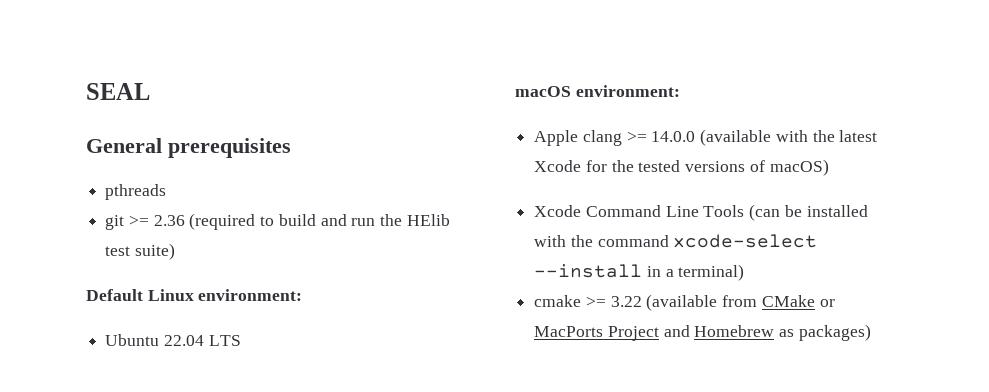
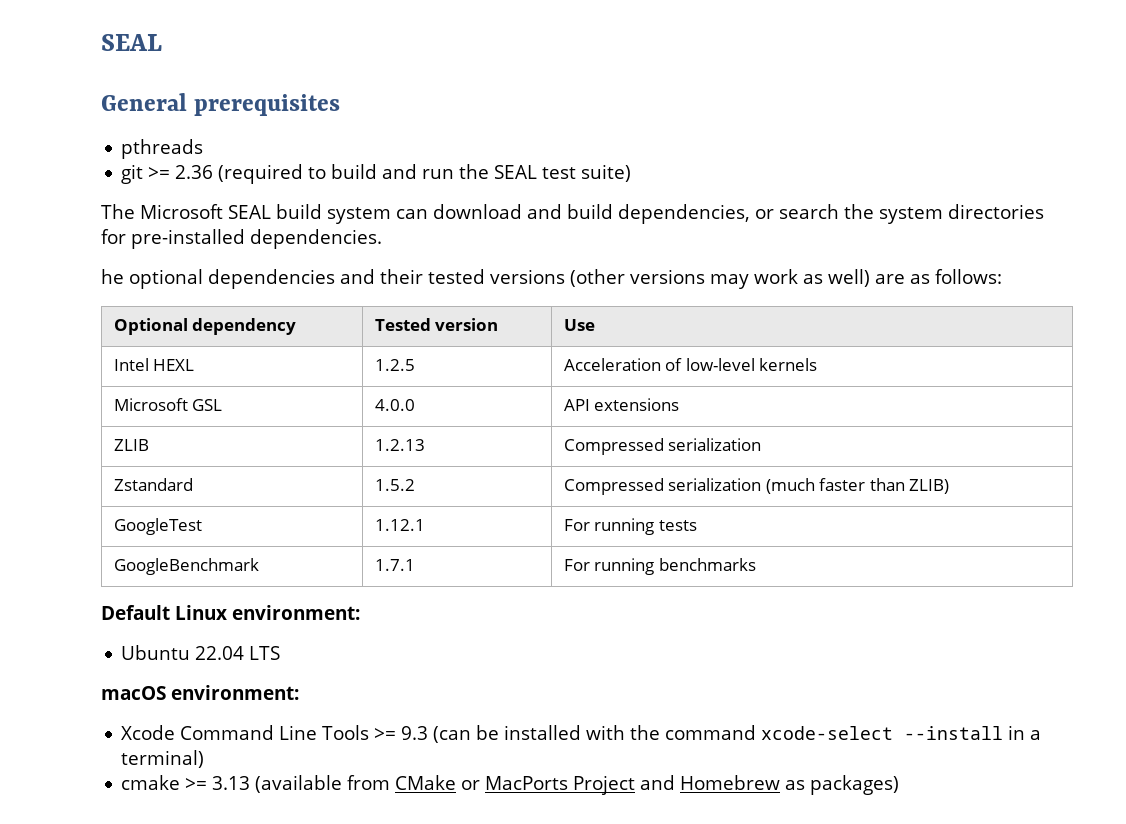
- git >= 2.36 (required to build and run the HElib test suite)
+ git >= 2.36 (required to build and run the SEAL test suite)
+ The Microsoft SEAL build system can download and build dependencies, or search the system directories for pre-installed dependencies.
+ he optional dependencies and their tested versions (other versions may work as well) are as follows:
+ Optional dependency | Tested version | Use
+ Intel HEXL | 1.2.5 | Acceleration of low-level kernels
+ Microsoft GSL | 4.0.0 | API extensions
+ ZLIB | 1.2.13 | Compressed serialization
+ Zstandard | 1.5.2 | Compressed serialization (much faster than ZLIB)
+ GoogleTest | 1.12.1 | For running tests
+ GoogleBenchmark | 1.7.1 | For running benchmarks
- Apple clang >= 14.0.0 (available with the latest Xcode for the tested versions of macOS)
- Xcode Command Line Tools (can be installed with the command xcode-select --install in a terminal)
+ Xcode Command Line Tools >= 9.3 (can be installed with the command xcode-select --install in a terminal)
- cmake >= 3.22 (available from CMake or MacPorts Project and Homebrew as packages)
+ cmake >= 3.13 (available from CMake or MacPorts Project and Homebrew as packages)

